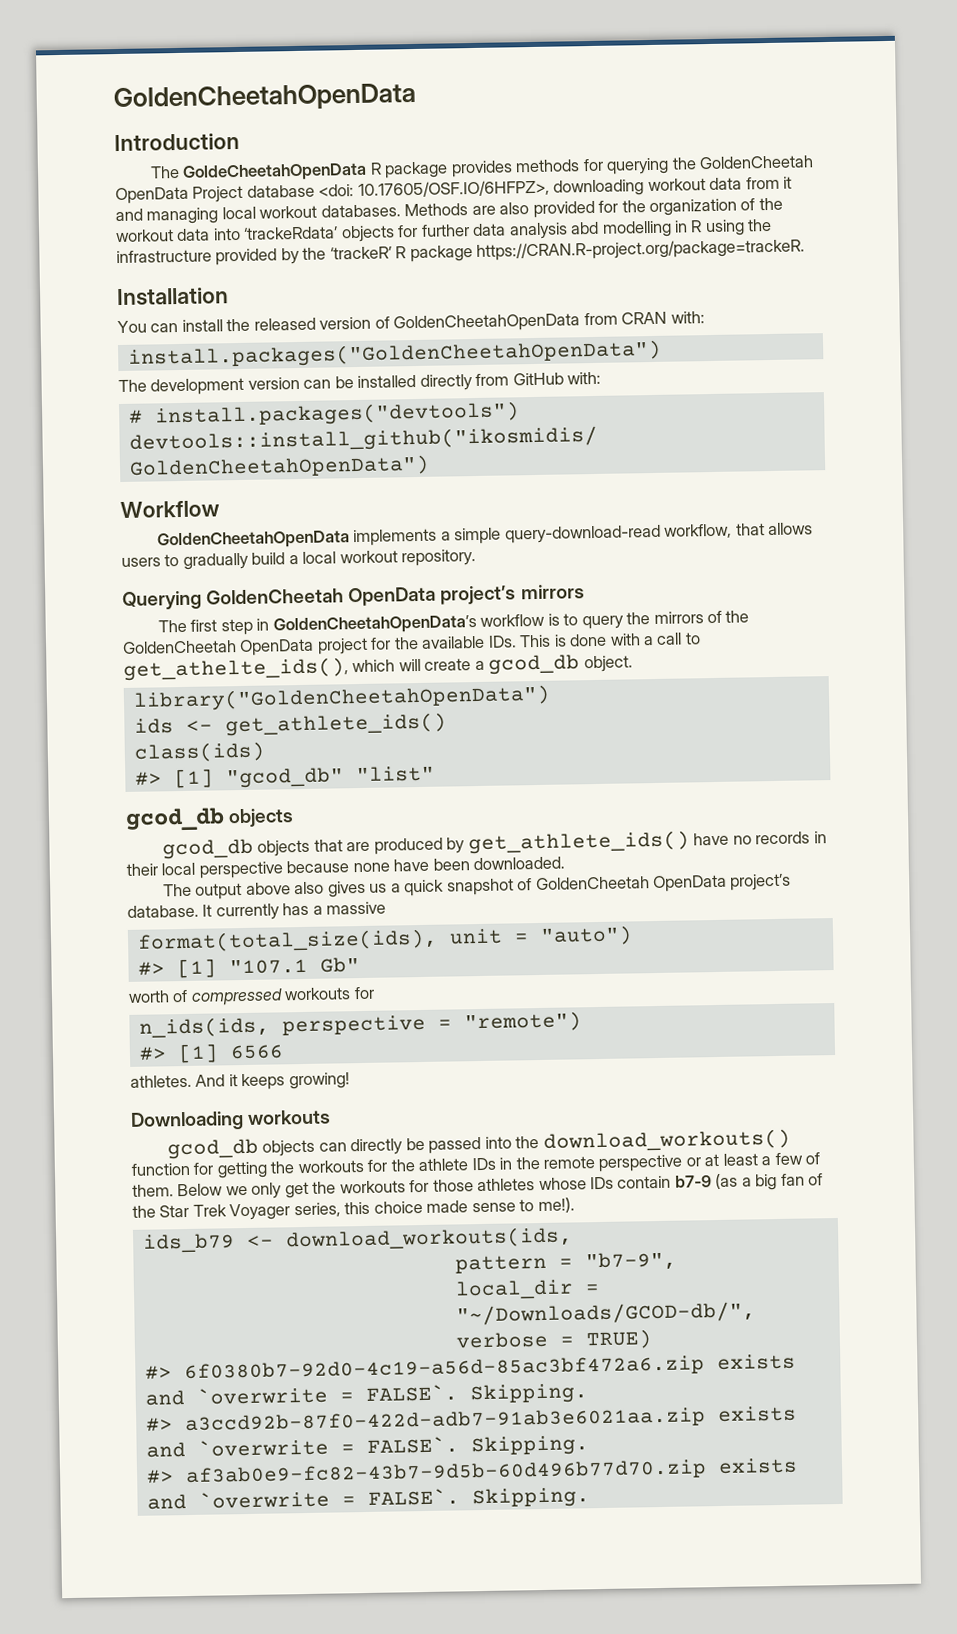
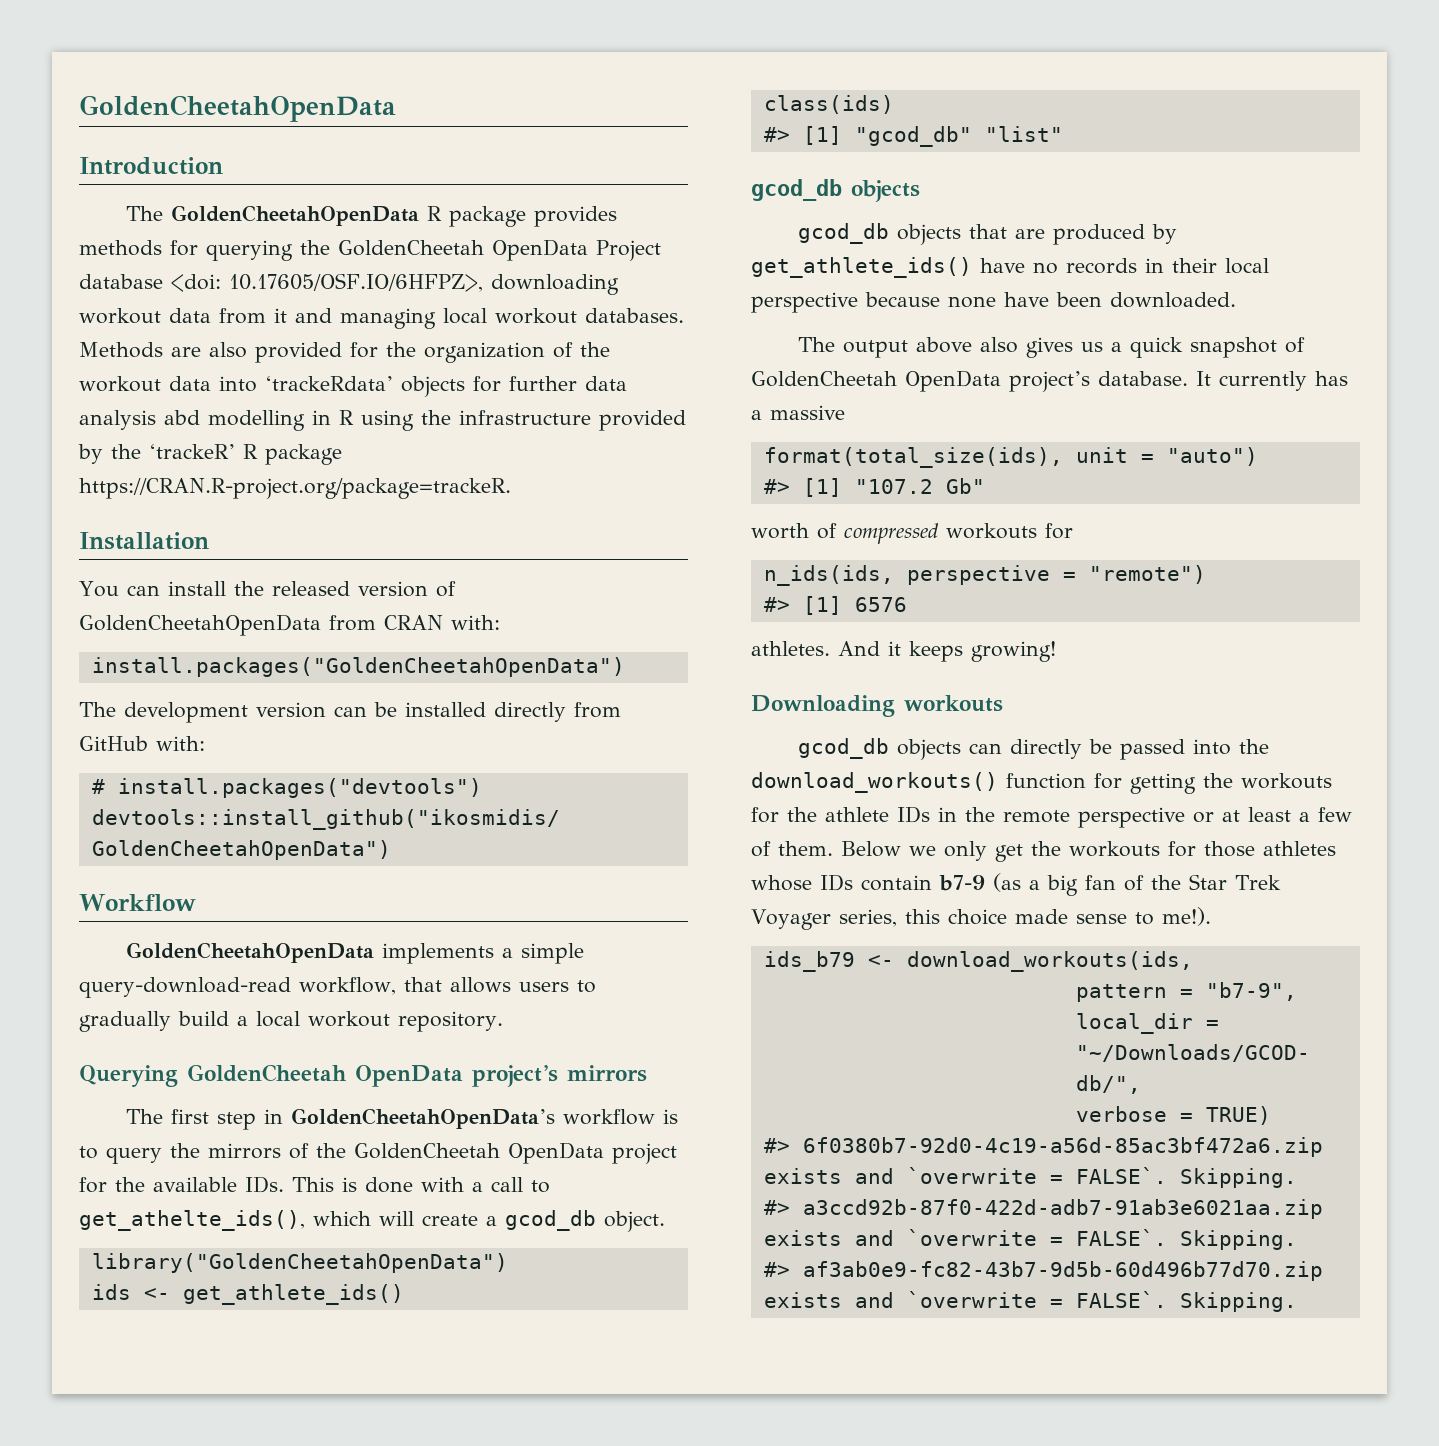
- The GoldeCheetahOpenData R package provides methods for querying the GoldenCheetah OpenData Project database <doi: 10.17605/OSF.IO/6HFPZ>, downloading workout data from it and managing local workout databases.
+ The GoldenCheetahOpenData R package provides methods for querying the GoldenCheetah OpenData Project database <doi: 10.17605/OSF.IO/6HFPZ>, downloading workout data from it and managing local workout databases.
- #> [1] "107.1 Gb"
+ #> [1] "107.2 Gb"
- #> [1] 6566
+ #> [1] 6576

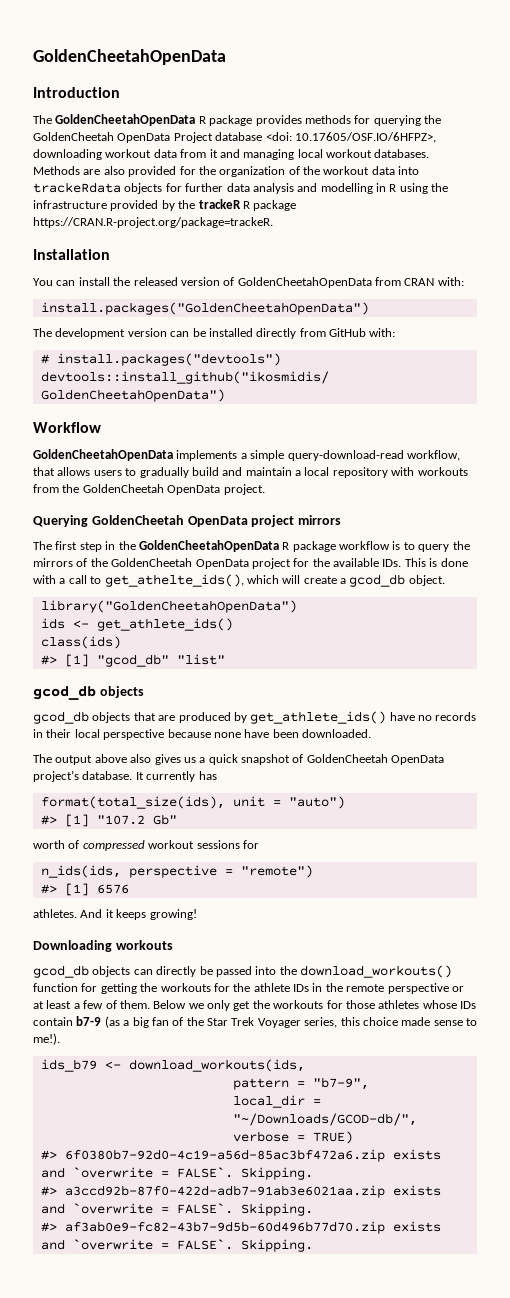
- Methods are also provided for the organization of the workout data into ‘trackeRdata’ objects for further data analysis abd modelling in R using the infrastructure provided by the ‘trackeR’ R package https://CRAN.R-project.org/package=trackeR.
+ Methods are also provided for the organization of the workout data into trackeRdata objects for further data analysis and modelling in R using the infrastructure provided by the trackeR R package https://CRAN.R-project.org/package=trackeR.
- GoldenCheetahOpenData implements a simple query-download-read workflow, that allows users to gradually build a local workout repository.
+ GoldenCheetahOpenData implements a simple query-download-read workflow, that allows users to gradually build and maintain a local repository with workouts from the GoldenCheetah OpenData project.
- Querying GoldenCheetah OpenData project’s mirrors
+ Querying GoldenCheetah OpenData project mirrors
- The first step in GoldenCheetahOpenData’s workflow is to query the mirrors of the GoldenCheetah OpenData project for the available IDs. This is done with a call to get_athelte_ids(), which will create a gcod_db object.
+ The first step in the GoldenCheetahOpenData R package workflow is to query the mirrors of the GoldenCheetah OpenData project for the available IDs. This is done with a call to get_athelte_ids(), which will create a gcod_db object.
- It currently has a massive
+ It currently has
- worth of compressed workouts for
+ worth of compressed workout sessions for

